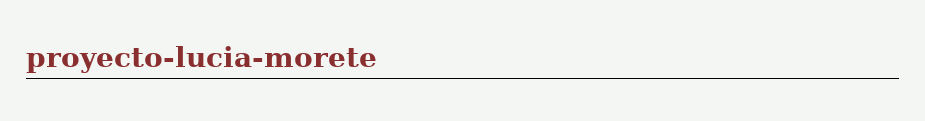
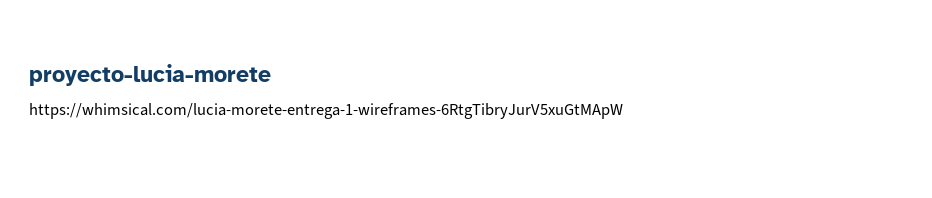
+ https://whimsical.com/lucia-morete-entrega-1-wireframes-6RtgTibryJurV5xuGtMApW

